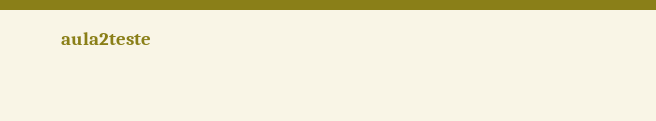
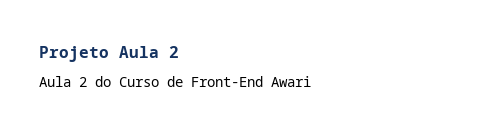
- aula2teste
+ Projeto Aula 2
+ Aula 2 do Curso de Front-End Awari

